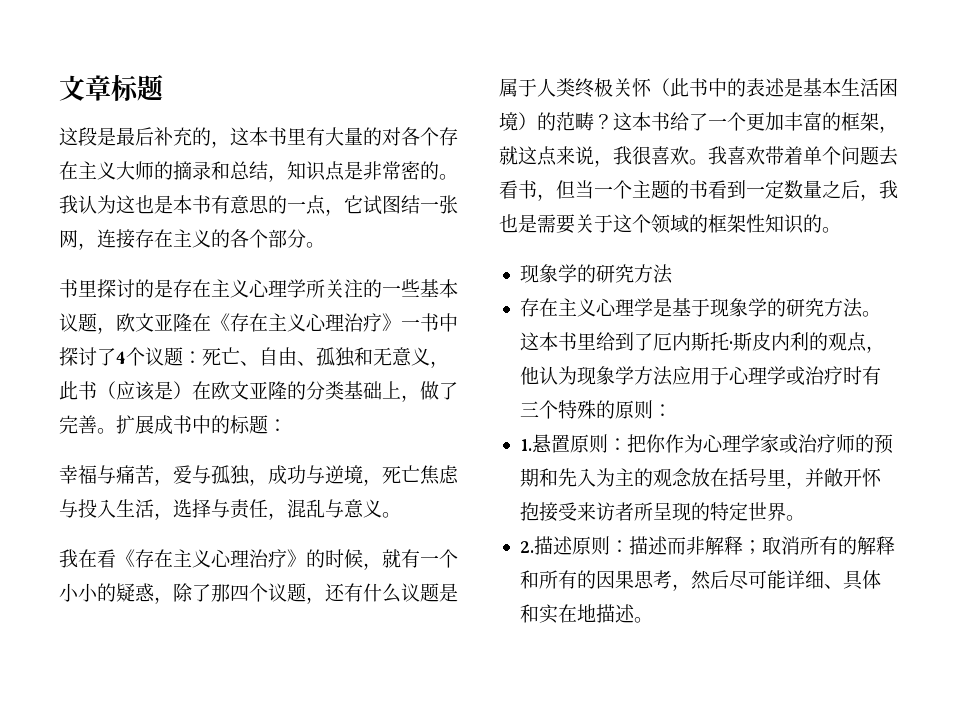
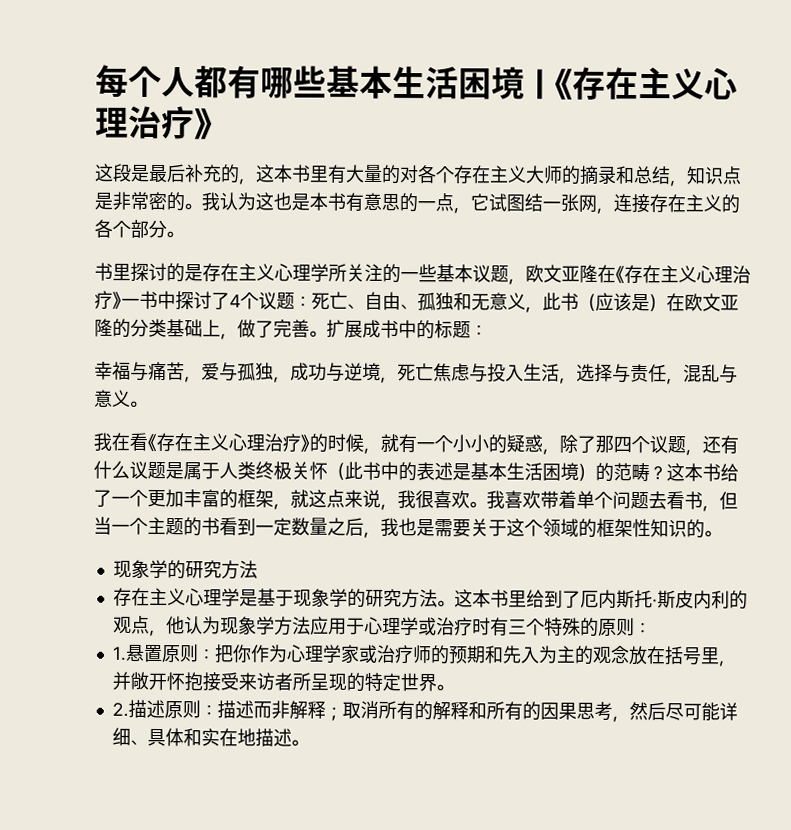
- 文章标题
+ 每个人都有哪些基本生活困境｜《存在主义心理治疗》

